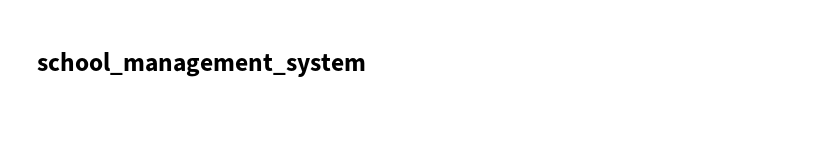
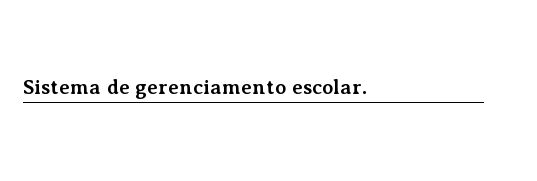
- school_management_system
+ Sistema de gerenciamento escolar.

